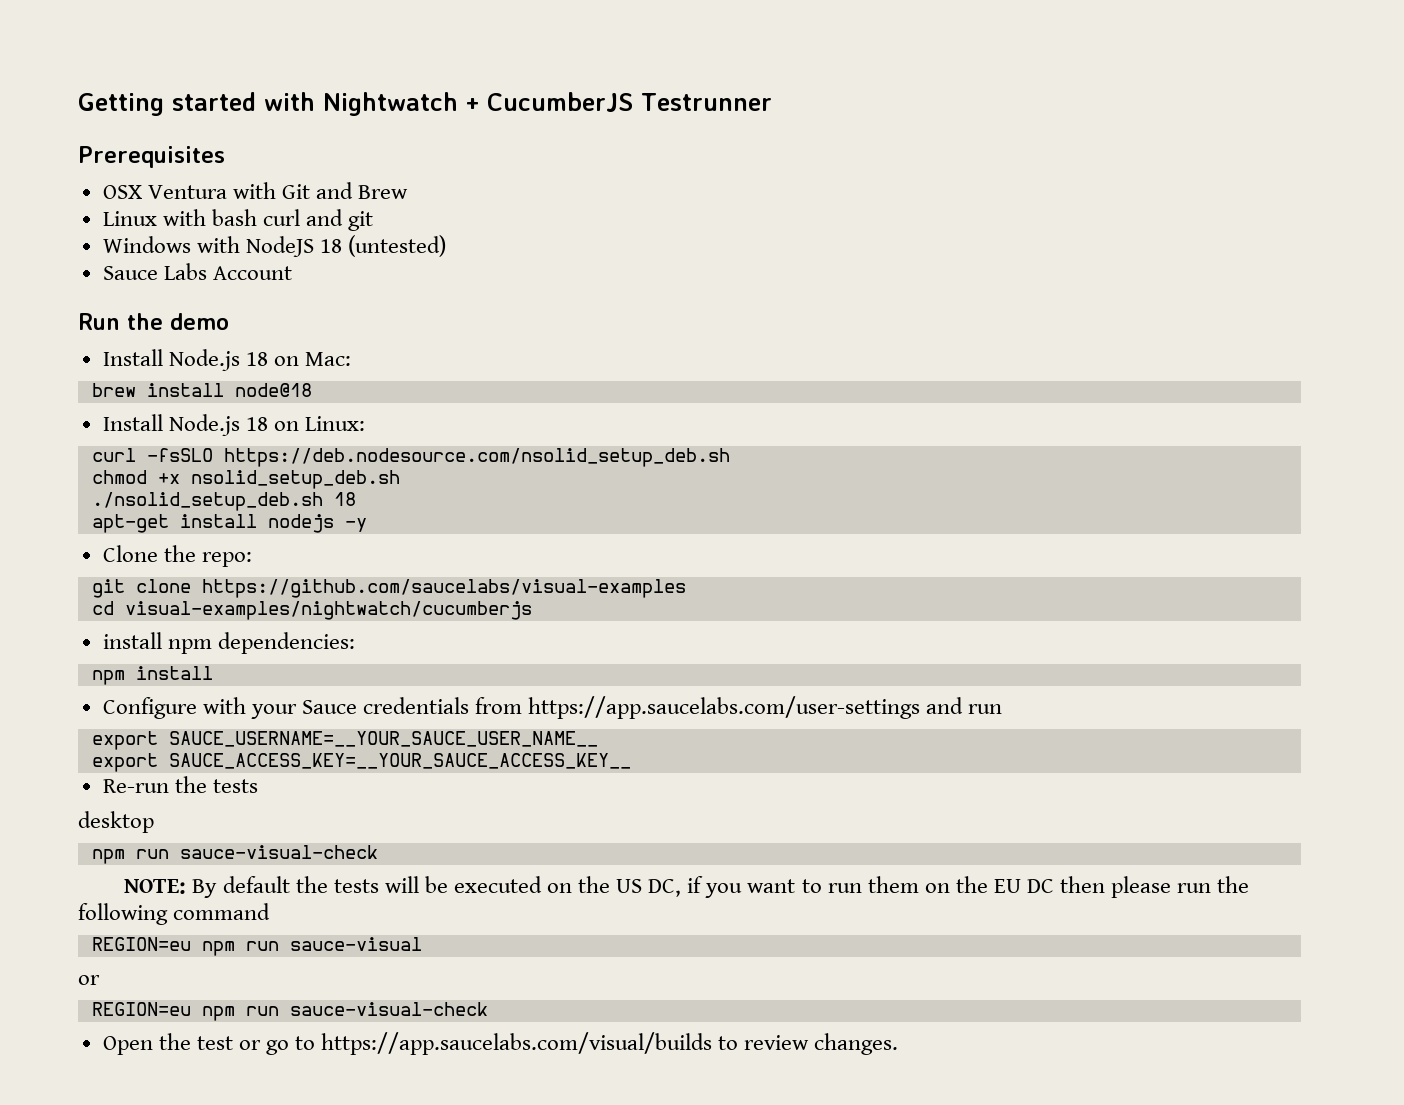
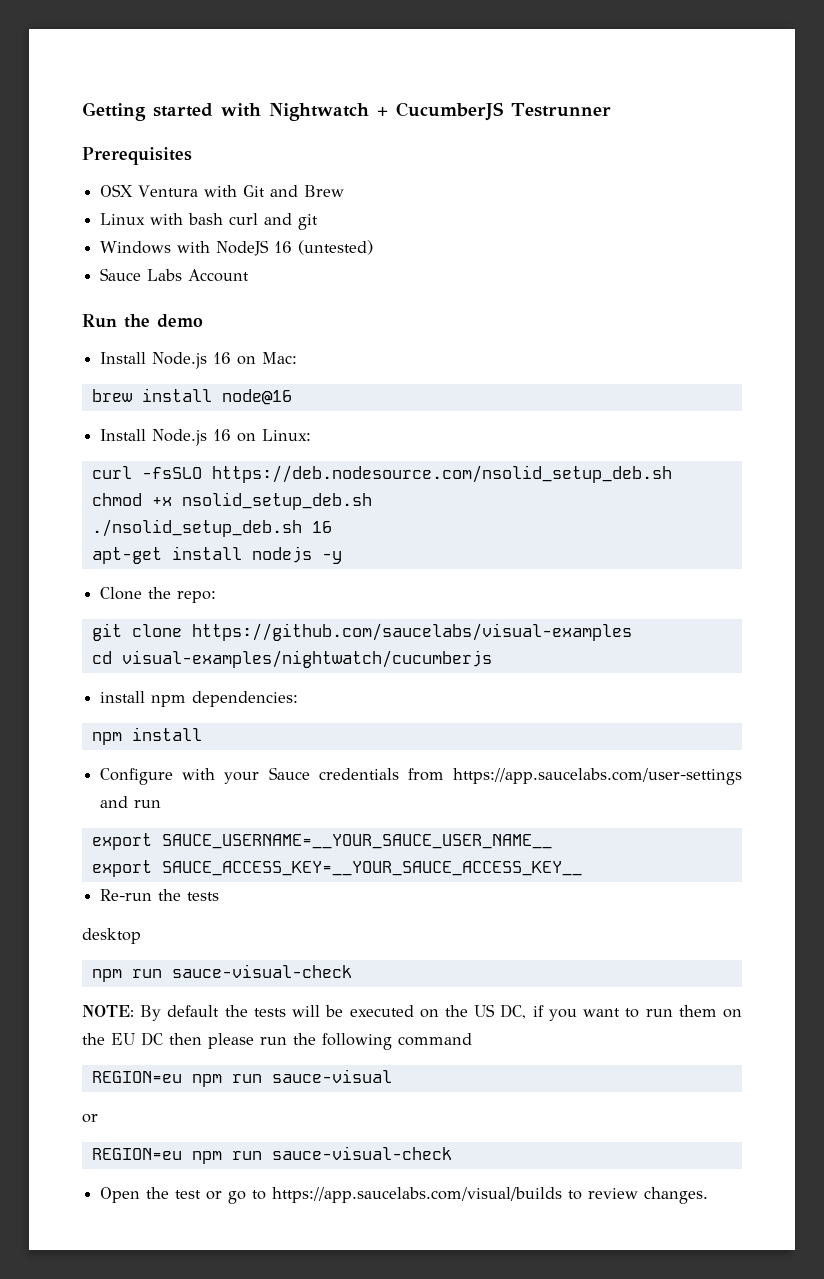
- Windows with NodeJS 18 (untested)
+ Windows with NodeJS 16 (untested)
- Install Node.js 18 on Mac:
+ Install Node.js 16 on Mac:
- brew install node@18
- Install Node.js 18 on Linux:
+ brew install node@16
+ Install Node.js 16 on Linux:
- ./nsolid_setup_deb.sh 18
+ ./nsolid_setup_deb.sh 16

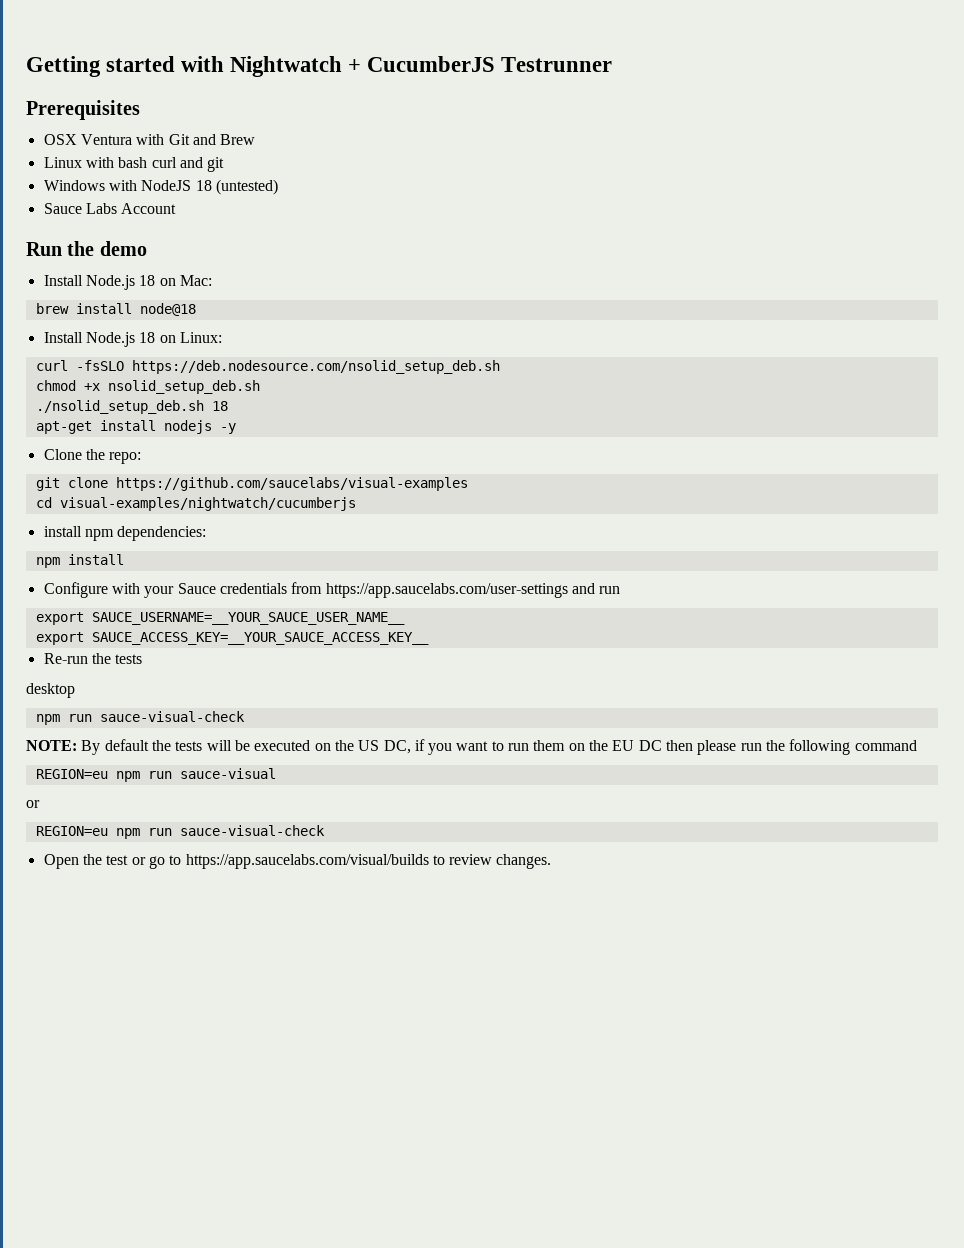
- Windows with NodeJS 16 (untested)
+ Windows with NodeJS 18 (untested)
- Install Node.js 16 on Mac:
+ Install Node.js 18 on Mac:
- brew install node@16
- Install Node.js 16 on Linux:
+ brew install node@18
+ Install Node.js 18 on Linux:
- ./nsolid_setup_deb.sh 16
+ ./nsolid_setup_deb.sh 18

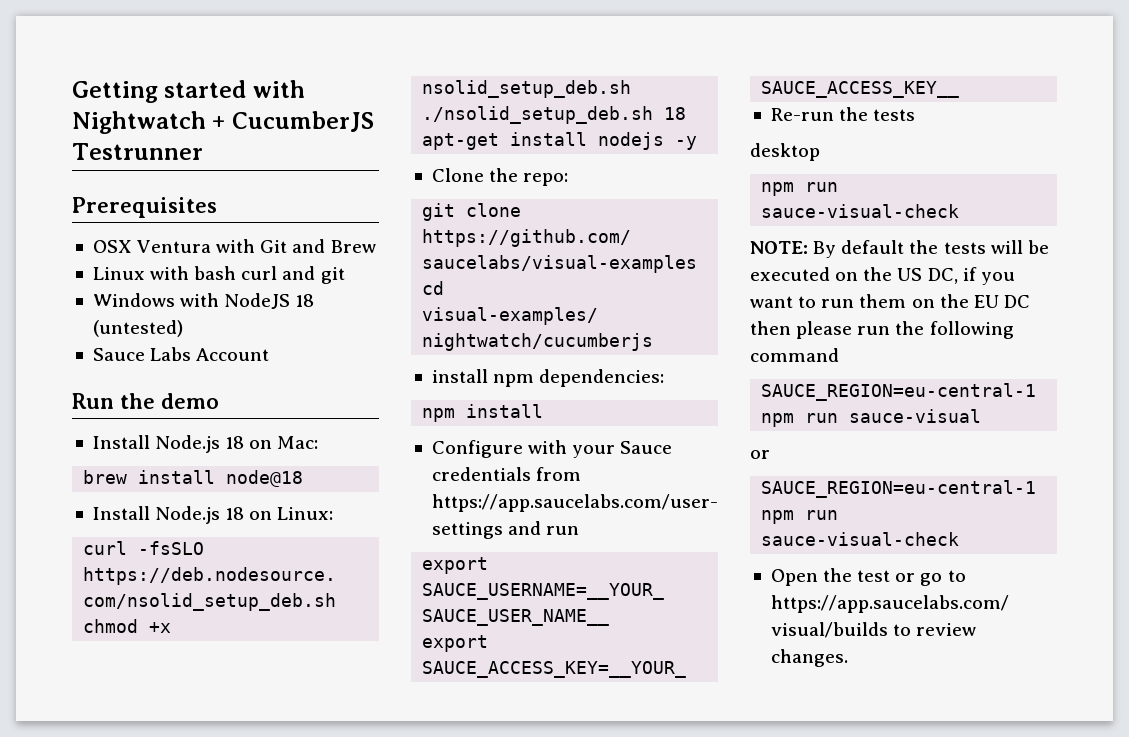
- REGION=eu npm run sauce-visual
+ SAUCE_REGION=eu-central-1 npm run sauce-visual
- REGION=eu npm run sauce-visual-check
+ SAUCE_REGION=eu-central-1 npm run sauce-visual-check

